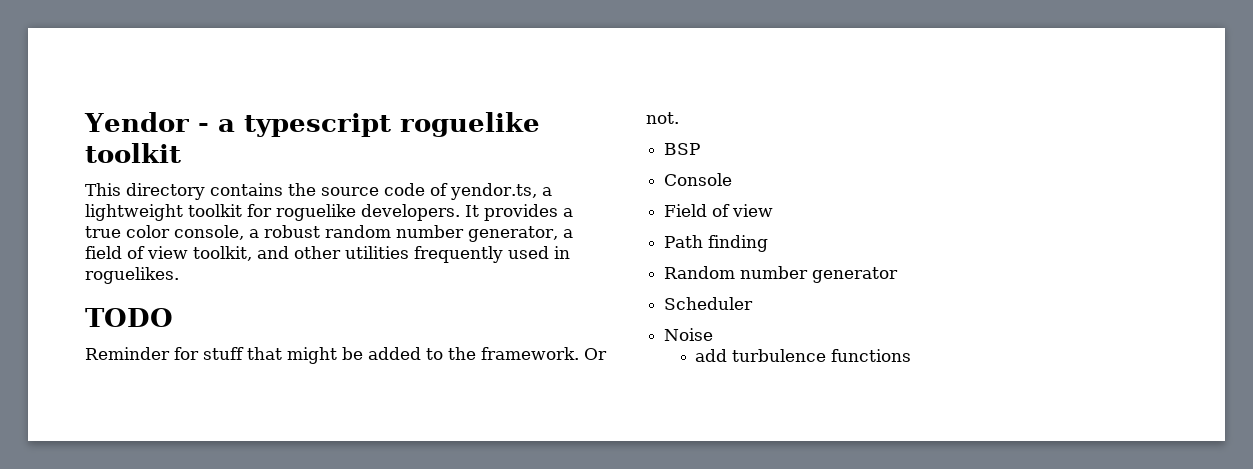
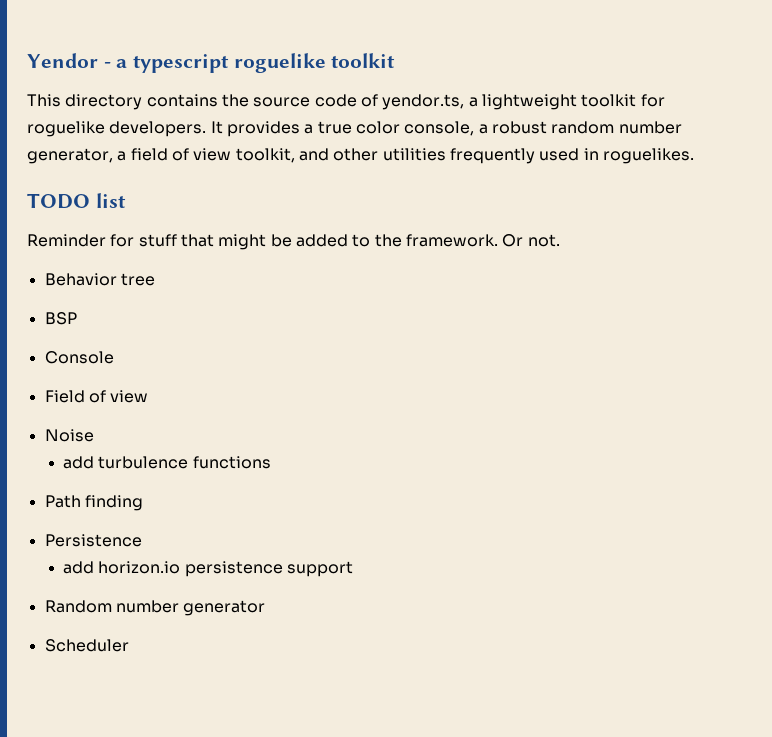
- TODO
+ TODO list
+ Behavior tree
+ Noise
+ add turbulence functions
  Path finding
+ Persistence
+ add horizon.io persistence support
- Noise
- add turbulence functions

